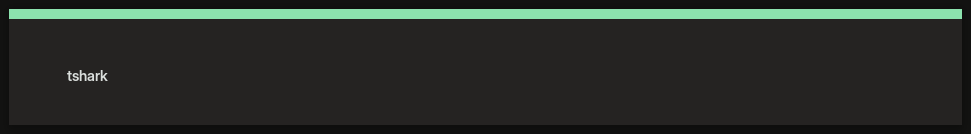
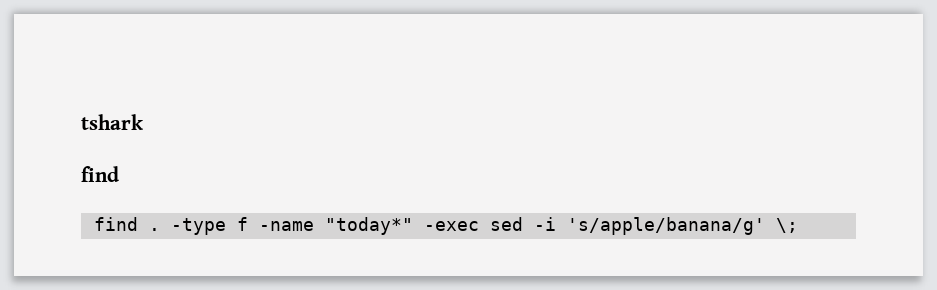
  tshark
+ find
+ find . -type f -name "today*" -exec sed -i 's/apple/banana/g' \;

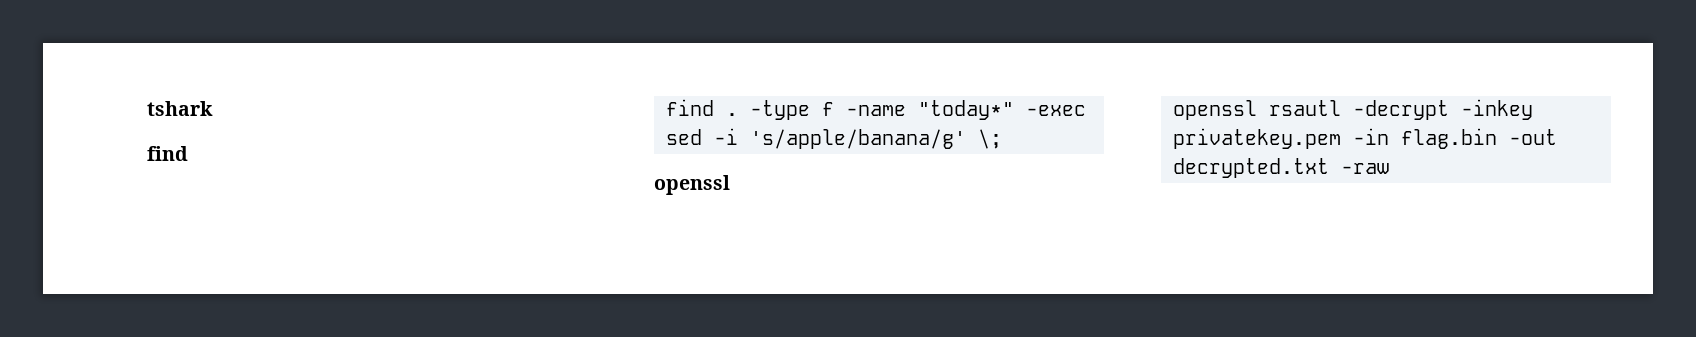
  -type f -name "today*" -exec sed -i 's/apple/banana/g' \;
+ openssl
+ openssl rsautl -decrypt -inkey privatekey.pem -in flag.bin -out decrypted.txt -raw

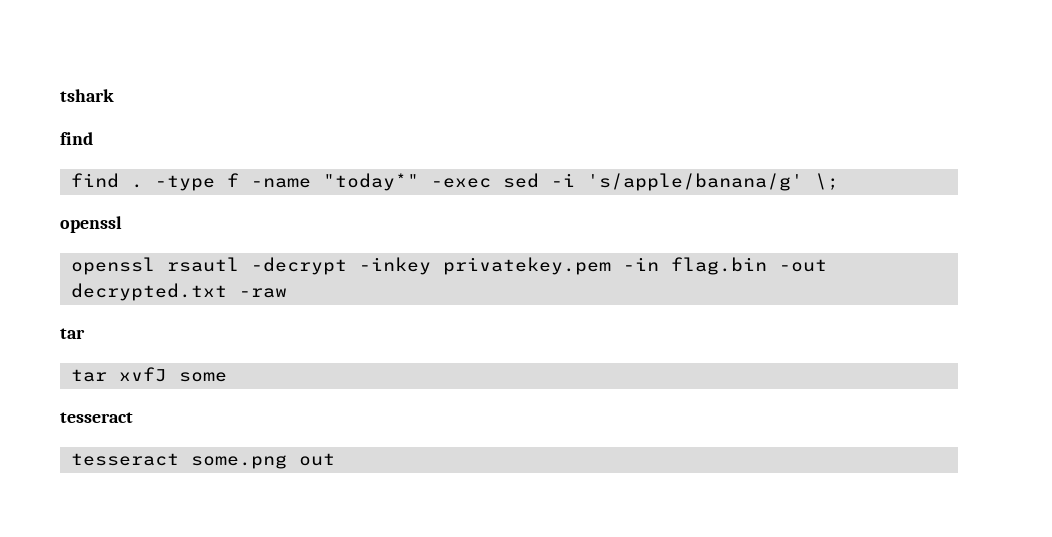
  openssl rsautl -decrypt -inkey privatekey.pem -in flag.bin -out decrypted.txt -raw
+ tar
+ tar xvfJ some
+ tesseract
+ tesseract some.png out

